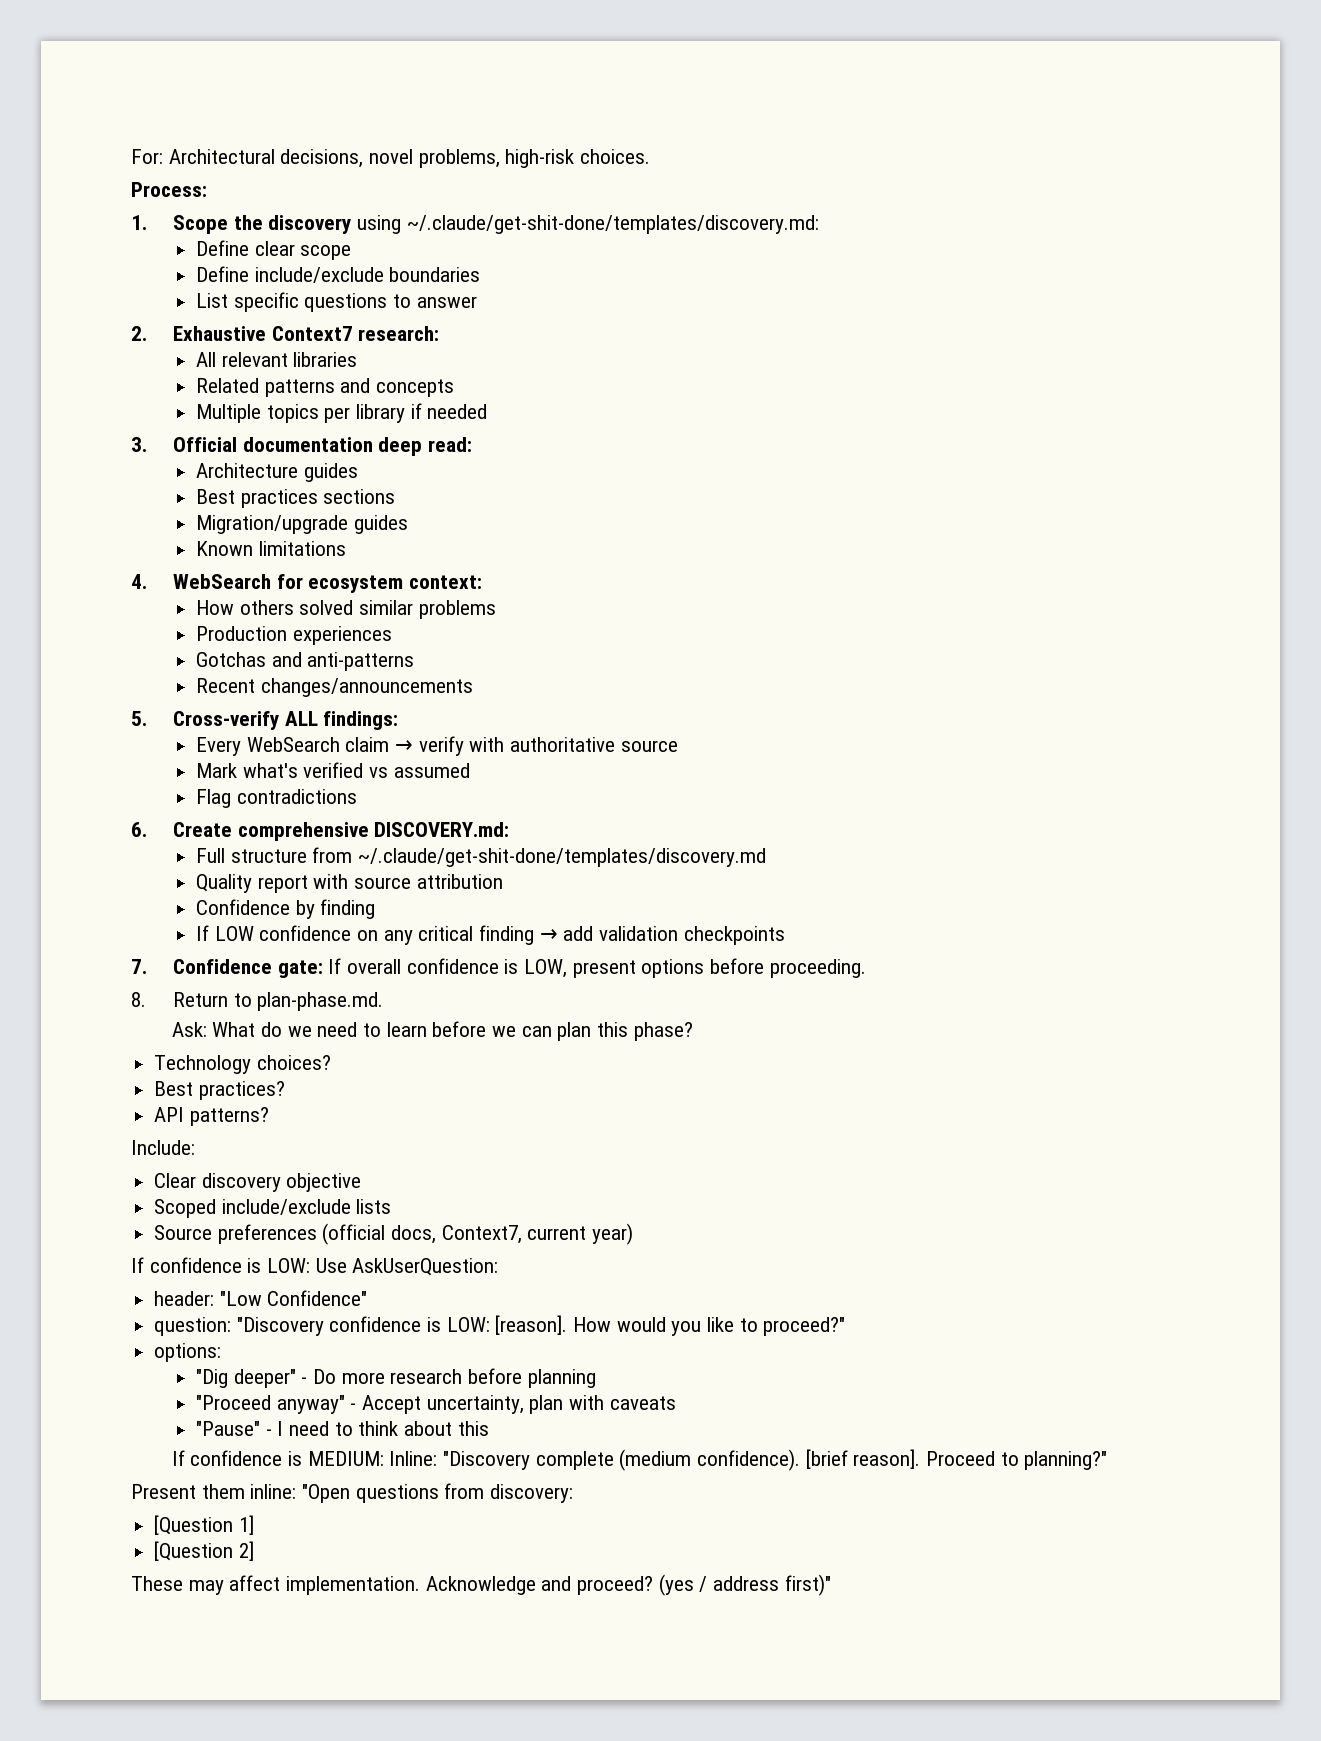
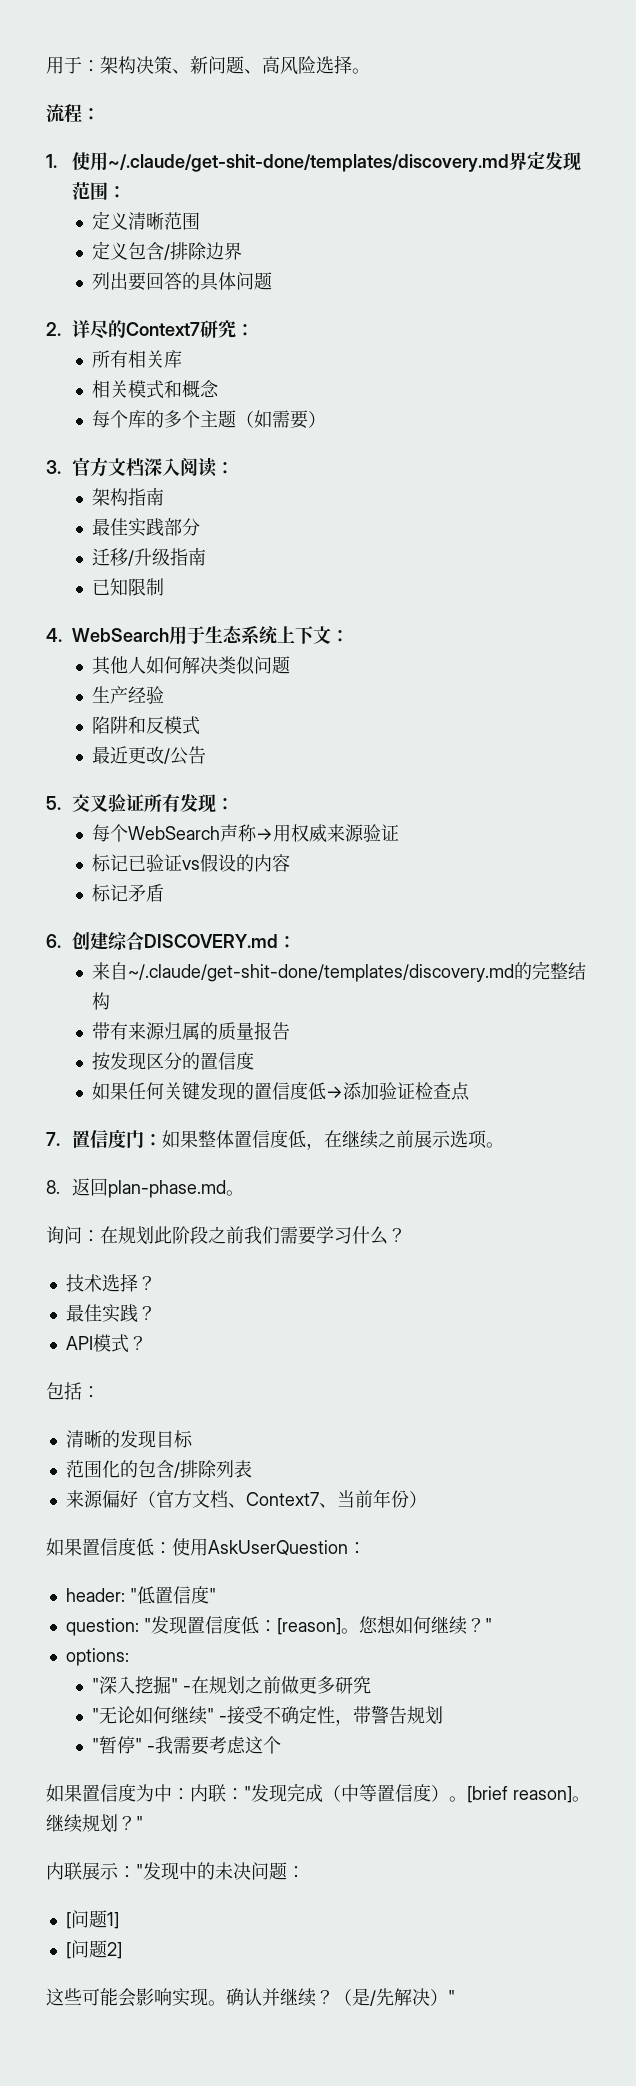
- For: Architectural decisions, novel problems, high-risk choices.
- Process:
- 1. Scope the discovery using ~/.claude/get-shit-done/templates/discovery.md:
- Define clear scope
- Define include/exclude boundaries
- List specific questions to answer
- 2. Exhaustive Context7 research:
- All relevant libraries
- Related patterns and concepts
- Multiple topics per library if needed
- 3. Official documentation deep read:
- Architecture guides
- Best practices sections
- Migration/upgrade guides
- Known limitations
- 4. WebSearch for ecosystem context:
- How others solved similar problems
- Production experiences
- Gotchas and anti-patterns
- Recent changes/announcements
- 5. Cross-verify ALL findings:
- Every WebSearch claim → verify with authoritative source
- Mark what's verified vs assumed
- Flag contradictions
- 6. Create comprehensive DISCOVERY.md:
- Full structure from ~/.claude/get-shit-done/templates/discovery.md
- Quality report with source attribution
- Confidence by finding
- If LOW confidence on any critical finding → add validation checkpoints
- 7. Confidence gate: If overall confidence is LOW, present options before proceeding.
- 8. Return to plan-phase.md.
- Ask: What do we need to learn before we can plan this phase?
- Technology choices?
- Best practices?
- API patterns?
- Include:
- Clear discovery objective
- Scoped include/exclude lists
- Source preferences (official docs, Context7, current year)
- If confidence is LOW: Use AskUserQuestion:
- header: "Low Confidence"
- question: "Discovery confidence is LOW: [reason]. How would you like to proceed?"
+ 用于：架构决策、新问题、高风险选择。
+ 流程：
+ 1.使用~/.claude/get-shit-done/templates/discovery.md界定发现范围：
+ 定义清晰范围
+ 定义包含/排除边界
+ 列出要回答的具体问题
+ 2.详尽的Context7研究：
+ 所有相关库
+ 相关模式和概念
+ 每个库的多个主题（如需要）
+ 3.官方文档深入阅读：
+ 架构指南
+ 最佳实践部分
+ 迁移/升级指南
+ 已知限制
+ 4. WebSearch用于生态系统上下文：
+ 其他人如何解决类似问题
+ 生产经验
+ 陷阱和反模式
+ 最近更改/公告
+ 5.交叉验证所有发现：
+ 每个WebSearch声称→用权威来源验证
+ 标记已验证vs假设的内容
+ 标记矛盾
+ 6.创建综合DISCOVERY.md：
+ 来自~/.claude/get-shit-done/templates/discovery.md的完整结构
+ 带有来源归属的质量报告
+ 按发现区分的置信度
+ 如果任何关键发现的置信度低→添加验证检查点
+ 7.置信度门：如果整体置信度低，在继续之前展示选项。
+ 8.返回plan-phase.md。
+ 询问：在规划此阶段之前我们需要学习什么？
+ 技术选择？
+ 最佳实践？
+ API模式？
+ 包括：
+ 清晰的发现目标
+ 范围化的包含/排除列表
+ 来源偏好（官方文档、Context7、当前年份）
+ 如果置信度低：使用AskUserQuestion：
+ header: "低置信度"
+ question: "发现置信度低：[reason]。您想如何继续？"
  options:
- "Dig deeper" - Do more research before planning
- "Proceed anyway" - Accept uncertainty, plan with caveats
- "Pause" - I need to think about this
- If confidence is MEDIUM: Inline: "Discovery complete (medium confidence). [brief reason]. Proceed to planning?"
- Present them inline: "Open questions from discovery:
- [Question 1]
+ "深入挖掘" -在规划之前做更多研究
+ "无论如何继续" -接受不确定性，带警告规划
+ "暂停" -我需要考虑这个
+ 如果置信度为中：内联："发现完成（中等置信度）。[brief reason]。继续规划？"
+ 内联展示："发现中的未决问题：
+ [问题1]
- [Question 2]
+ [问题2]
- These may affect implementation. Acknowledge and proceed? (yes / address first)"
+ 这些可能会影响实现。确认并继续？（是/先解决）"

